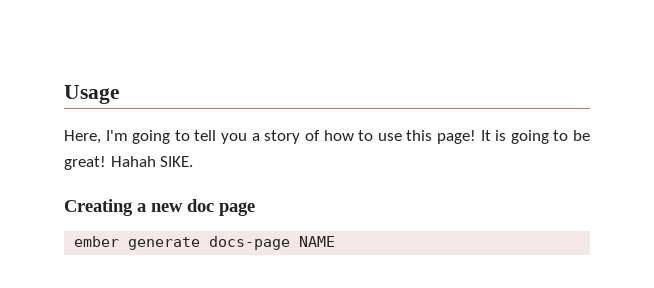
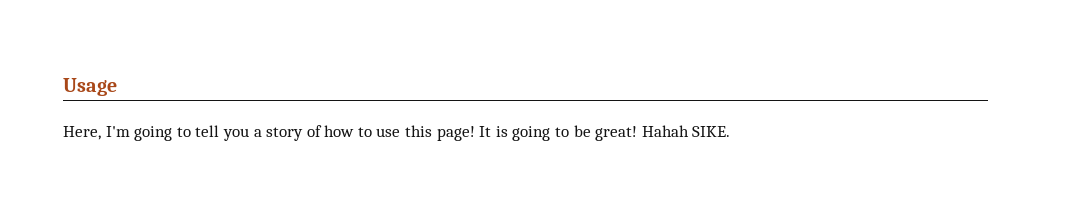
- Creating a new doc page
- ember generate docs-page NAME

